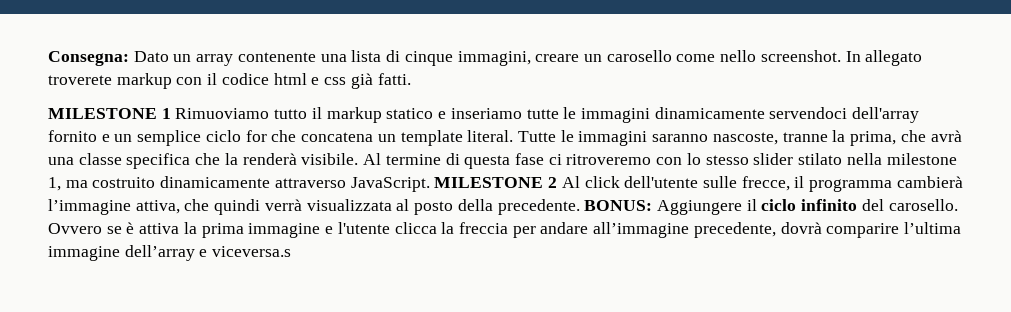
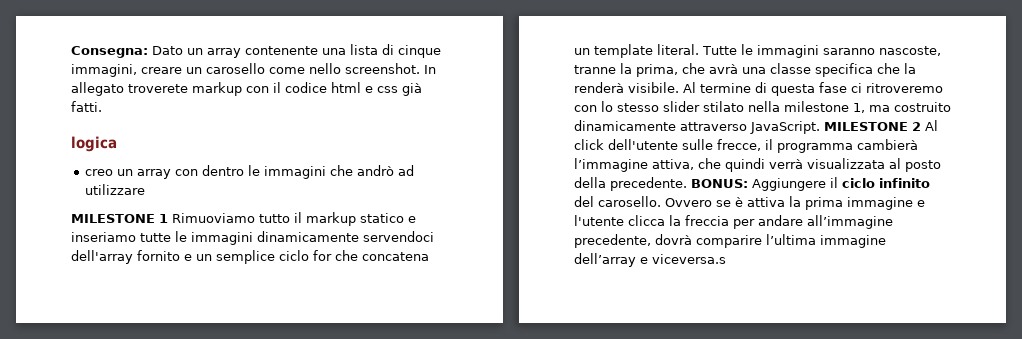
+ logica
+ creo un array con dentro le immagini che andrò ad utilizzare

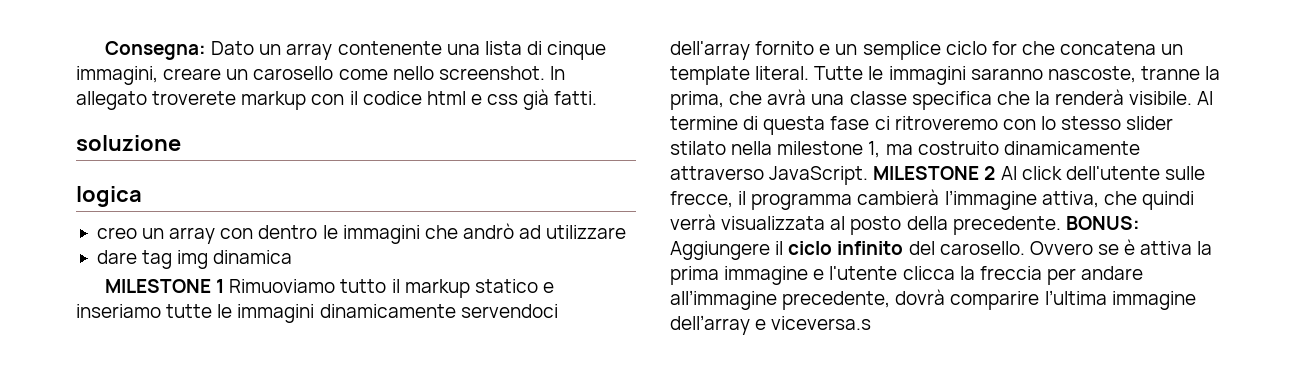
+ soluzione
+ dare tag img dinamica

